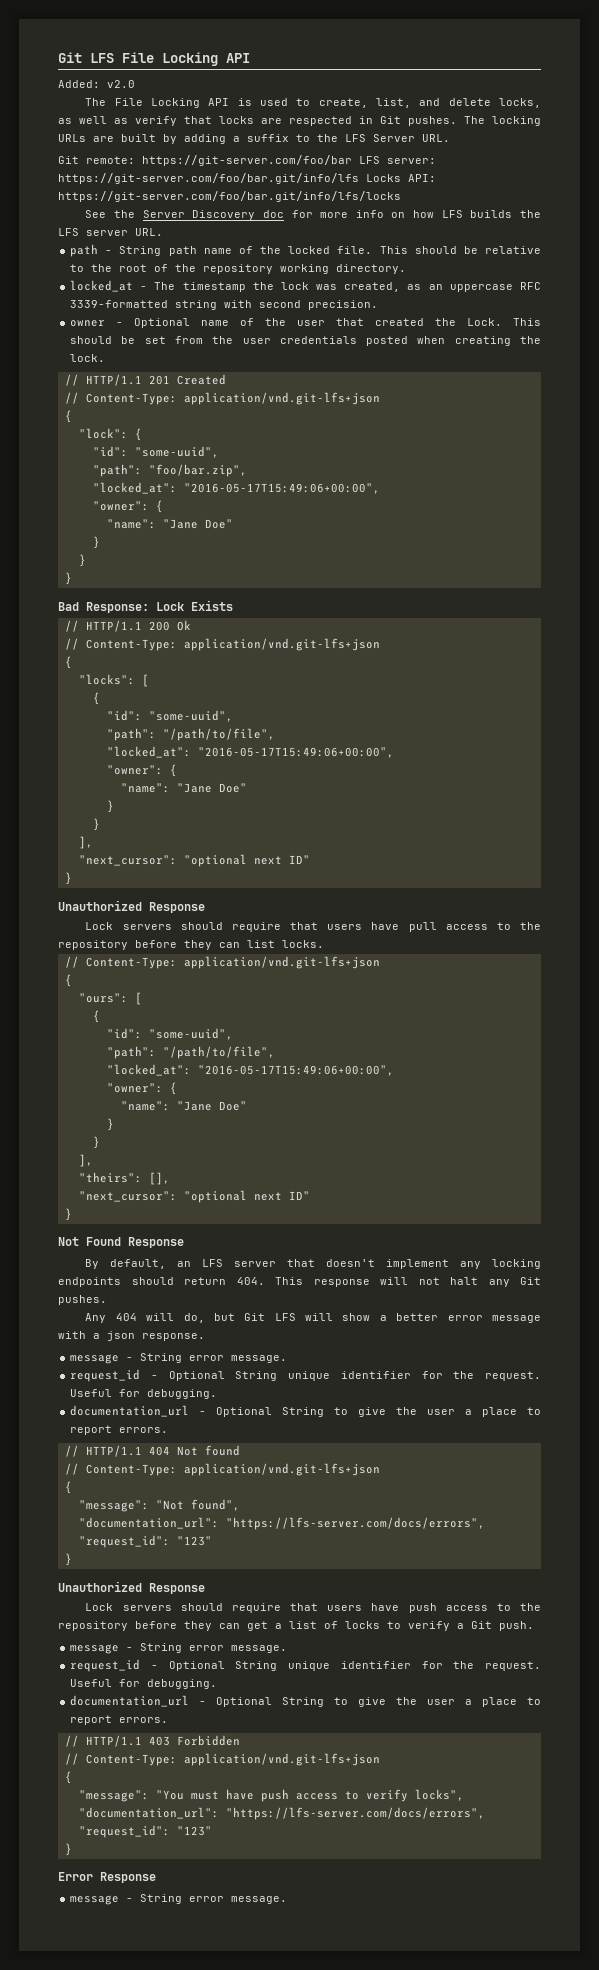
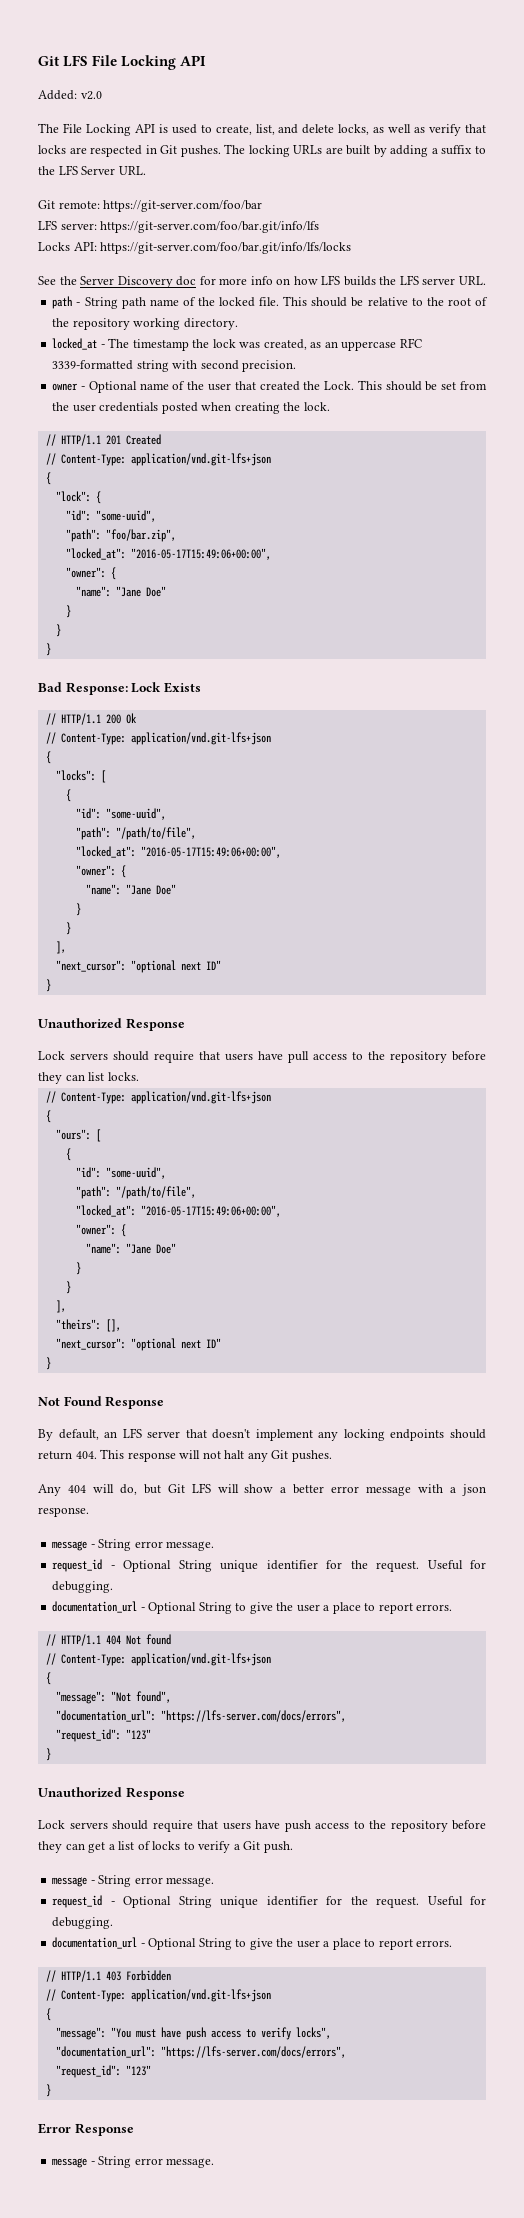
- Git remote: https://git-server.com/foo/bar LFS server: https://git-server.com/foo/bar.git/info/lfs Locks API: https://git-server.com/foo/bar.git/info/lfs/locks
+ Git remote: https://git-server.com/foo/bar
+ LFS server: https://git-server.com/foo/bar.git/info/lfs
+ Locks API: https://git-server.com/foo/bar.git/info/lfs/locks

